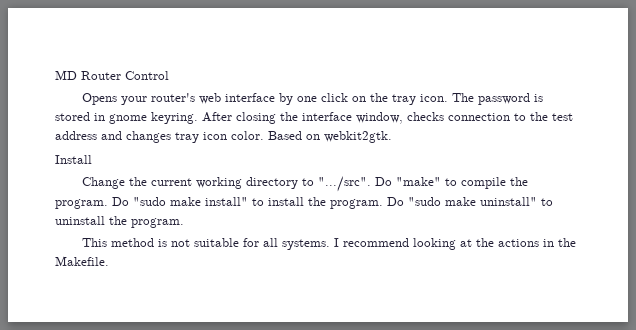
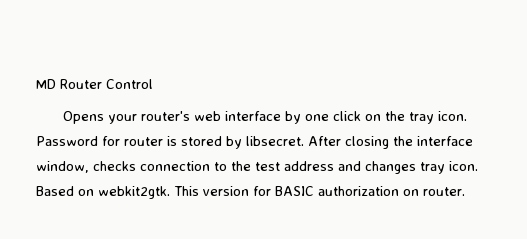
- The password is stored in gnome keyring.
+ Password for router is stored by libsecret.
- After closing the interface window, checks connection to the test address and changes tray icon color.
+ After closing the interface window, checks connection to the test address and changes tray icon.
- Based on webkit2gtk.
- Install
- Change the current working directory to ".../src". Do "make" to compile the program. Do "sudo make install" to install the program. Do "sudo make uninstall" to uninstall the program.
- This method is not suitable for all systems. I recommend looking at the actions in the Makefile.
+ Based on webkit2gtk. This version for BASIC authorization on router.

